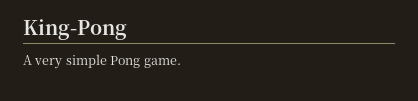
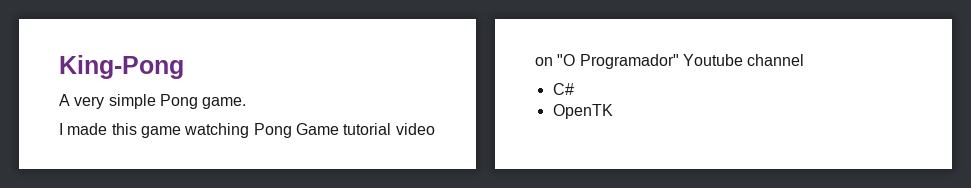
+ I made this game watching Pong Game tutorial video on "O Programador" Youtube channel
+ C#
+ OpenTK

